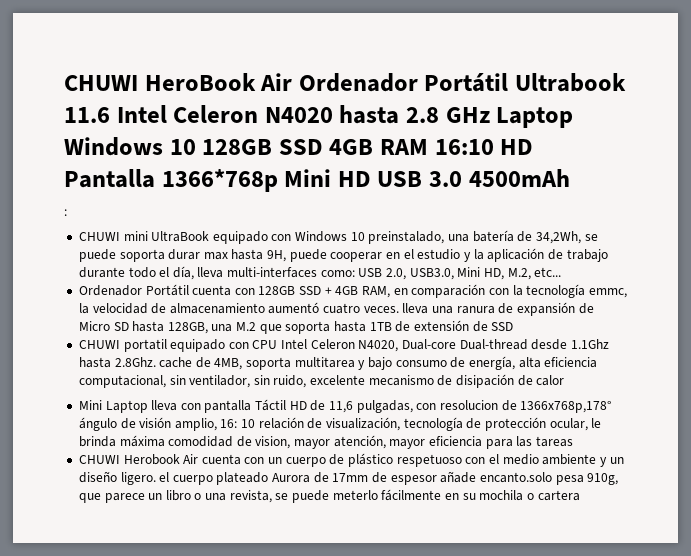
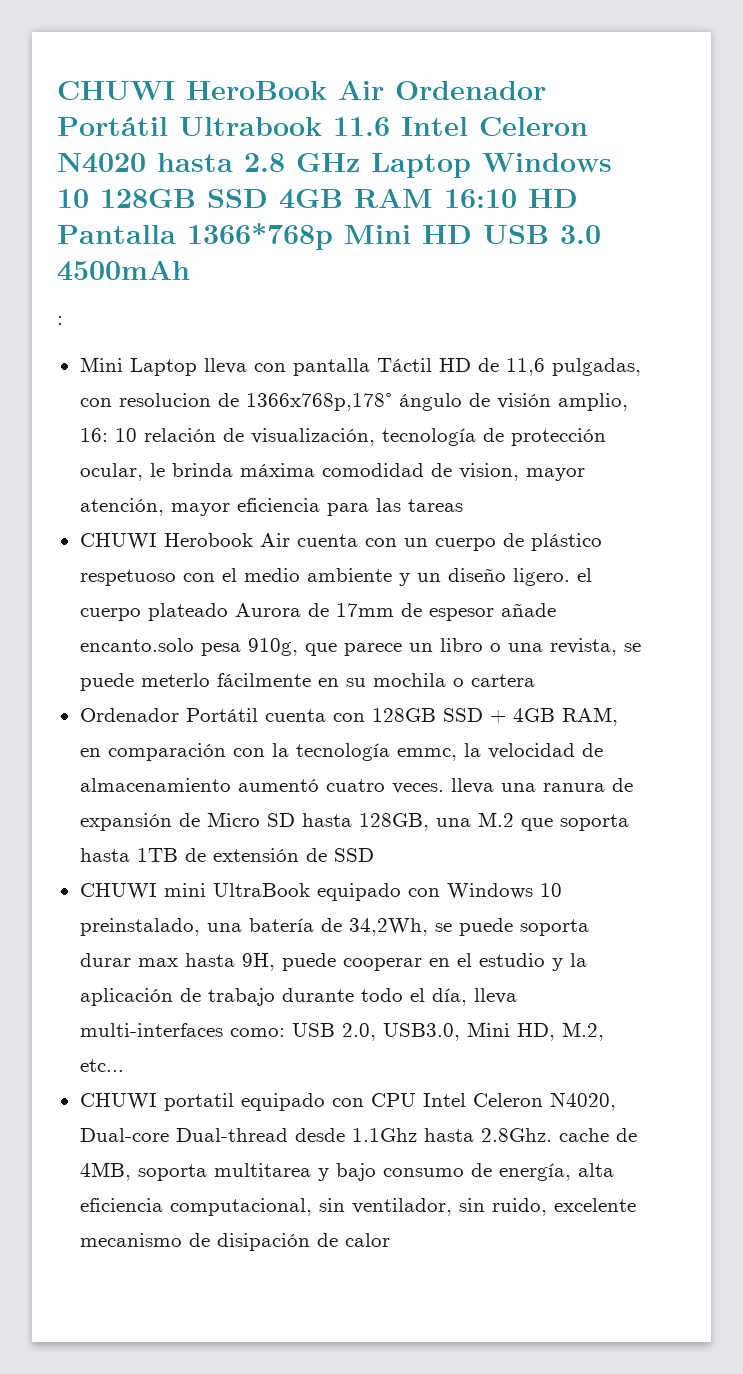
- CHUWI mini UltraBook equipado con Windows 10 preinstalado, una batería de 34,2Wh, se puede soporta durar max hasta 9H, puede cooperar en el estudio y la aplicación de trabajo durante todo el día, lleva multi-interfaces como: USB 2.0, USB3.0, Mini HD, M.2, etc...
- Ordenador Portátil cuenta con 128GB SSD + 4GB RAM, en comparación con la tecnología emmc, la velocidad de almacenamiento aumentó cuatro veces. lleva una ranura de expansión de Micro SD hasta 128GB, una M.2 que soporta hasta 1TB de extensión de SSD
- CHUWI portatil equipado con CPU Intel Celeron N4020, Dual-core Dual-thread desde 1.1Ghz hasta 2.8Ghz. cache de 4MB, soporta multitarea y bajo consumo de energía, alta eficiencia computacional, sin ventilador, sin ruido, excelente mecanismo de disipación de calor
+ Ordenador Portátil cuenta con 128GB SSD + 4GB RAM, en comparación con la tecnología emmc, la velocidad de almacenamiento aumentó cuatro veces. lleva una ranura de expansión de Micro SD hasta 128GB, una M.2 que soporta hasta 1TB de extensión de SSD
+ CHUWI mini UltraBook equipado con Windows 10 preinstalado, una batería de 34,2Wh, se puede soporta durar max hasta 9H, puede cooperar en el estudio y la aplicación de trabajo durante todo el día, lleva multi-interfaces como: USB 2.0, USB3.0, Mini HD, M.2, etc...
+ CHUWI portatil equipado con CPU Intel Celeron N4020, Dual-core Dual-thread desde 1.1Ghz hasta 2.8Ghz. cache de 4MB, soporta multitarea y bajo consumo de energía, alta eficiencia computacional, sin ventilador, sin ruido, excelente mecanismo de disipación de calor

